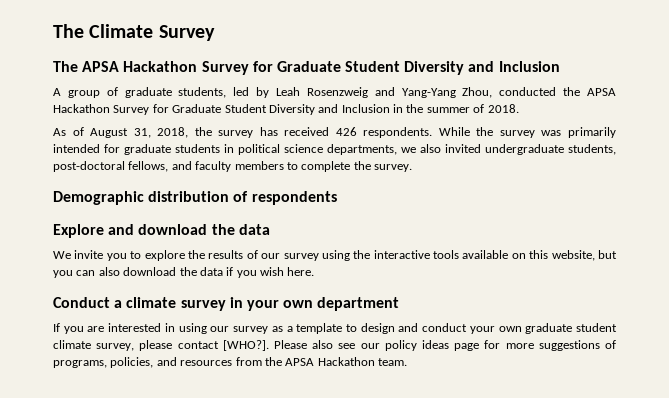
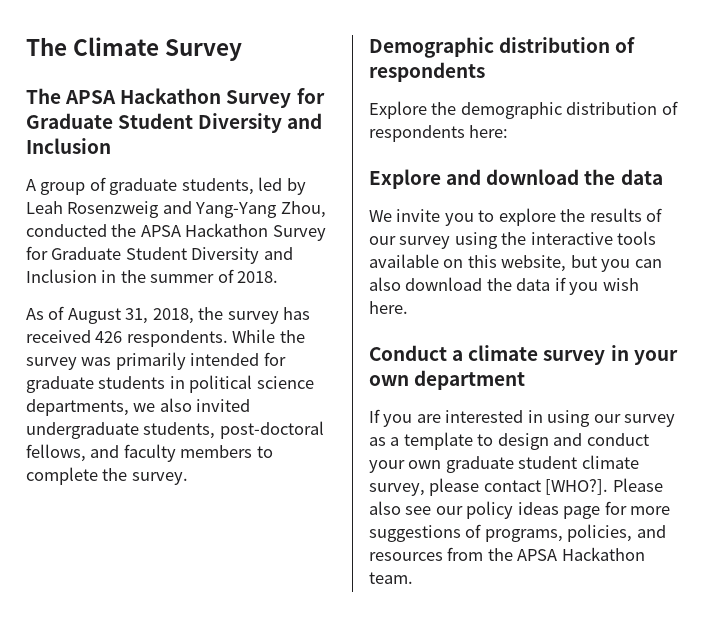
+ Explore the demographic distribution of respondents here:

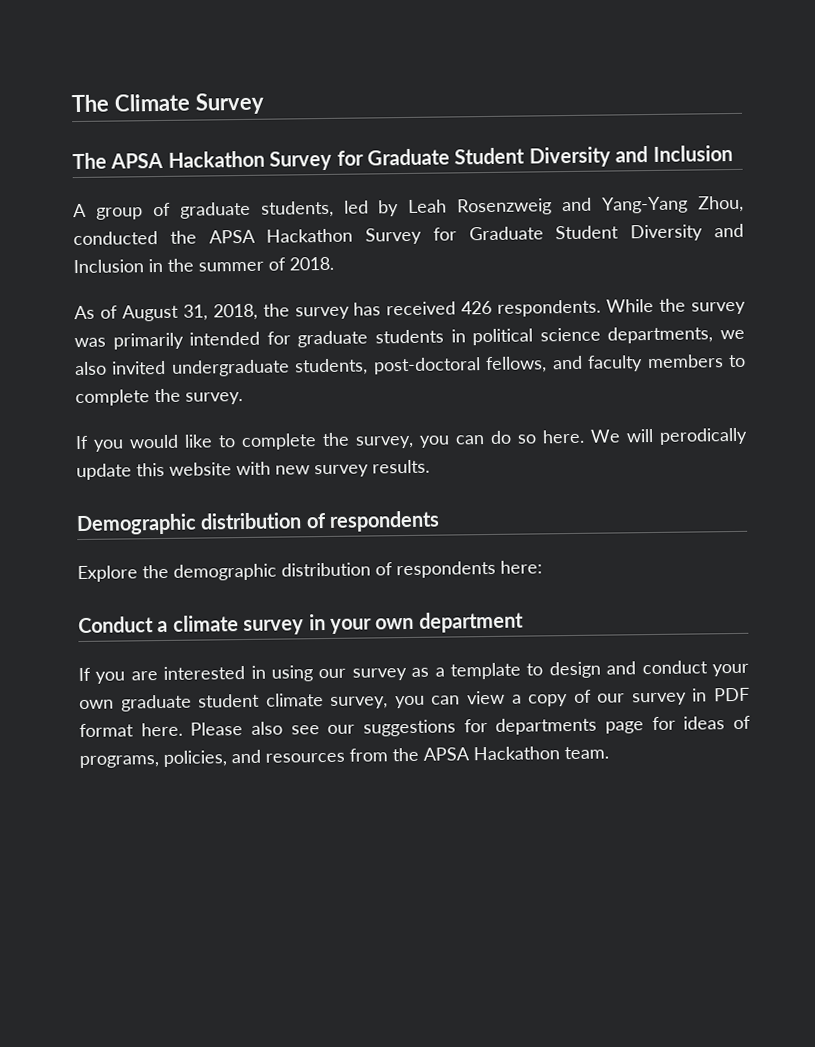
+ If you would like to complete the survey, you can do so here. We will perodically update this website with new survey results.
- Explore and download the data
- We invite you to explore the results of our survey using the interactive tools available on this website, but you can also download the data if you wish here.
- If you are interested in using our survey as a template to design and conduct your own graduate student climate survey, please contact [WHO?]. Please also see our policy ideas page for more suggestions of programs, policies, and resources from the APSA Hackathon team.
+ If you are interested in using our survey as a template to design and conduct your own graduate student climate survey, you can view a copy of our survey in PDF format here. Please also see our suggestions for departments page for ideas of programs, policies, and resources from the APSA Hackathon team.

